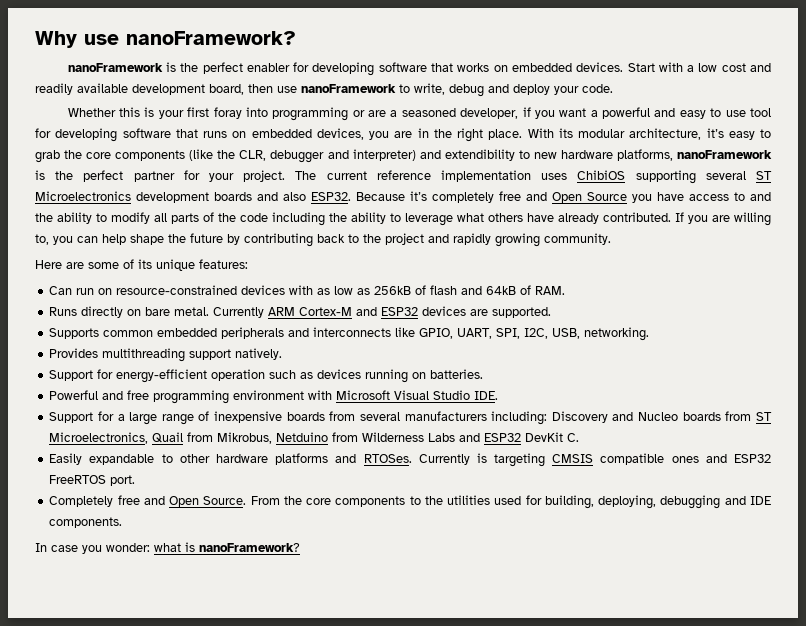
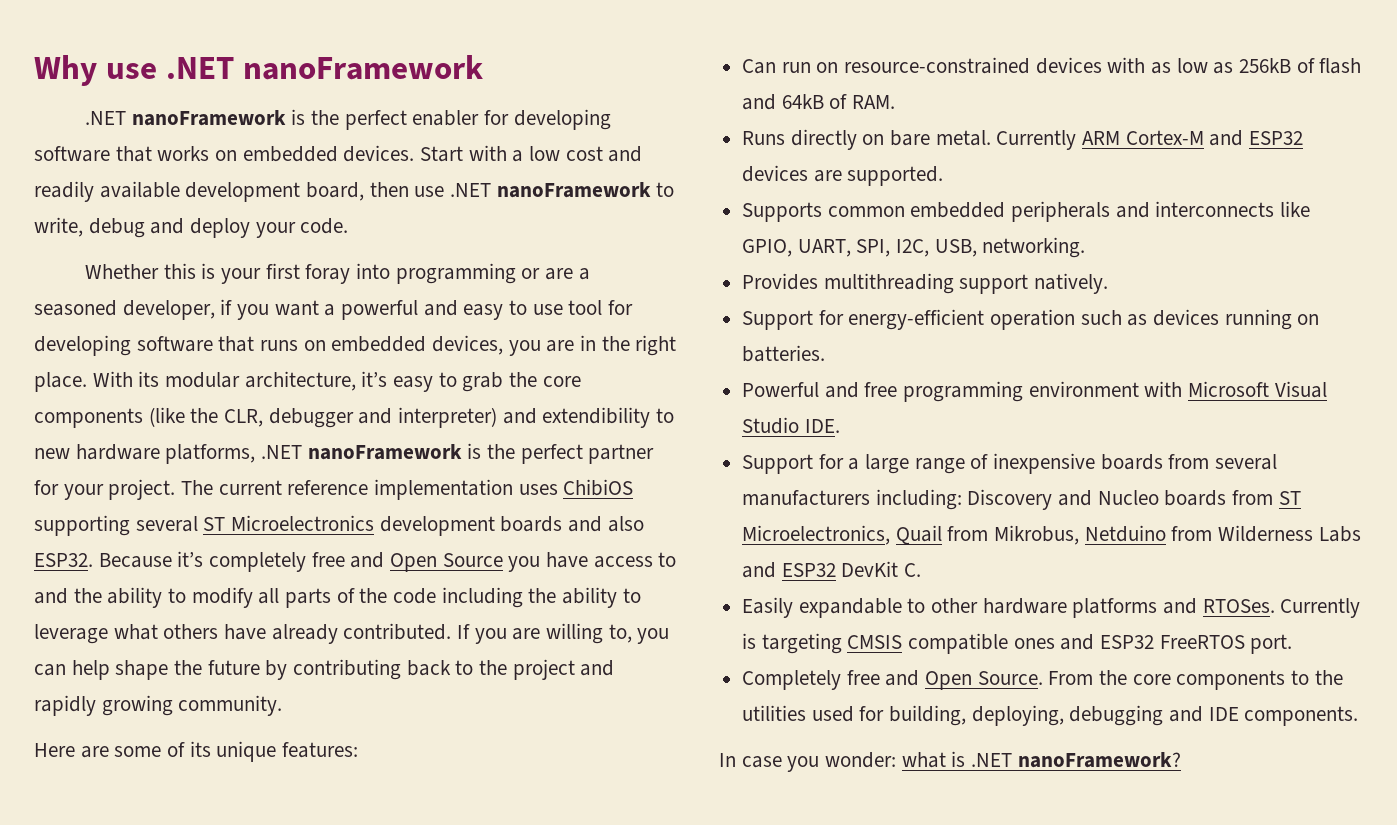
- Why use nanoFramework?
- nanoFramework is the perfect enabler for developing software that works on embedded devices.
+ Why use .NET nanoFramework
+ .NET nanoFramework is the perfect enabler for developing software that works on embedded devices.
- Start with a low cost and readily available development board, then use nanoFramework to write, debug and deploy your code.
+ Start with a low cost and readily available development board, then use .NET nanoFramework to write, debug and deploy your code.
- With its modular architecture, it’s easy to grab the core components (like the CLR, debugger and interpreter) and extendibility to new hardware platforms, nanoFramework is the perfect partner for your project.
+ With its modular architecture, it’s easy to grab the core components (like the CLR, debugger and interpreter) and extendibility to new hardware platforms, .NET nanoFramework is the perfect partner for your project.
- In case you wonder: what is nanoFramework?
+ In case you wonder: what is .NET nanoFramework?

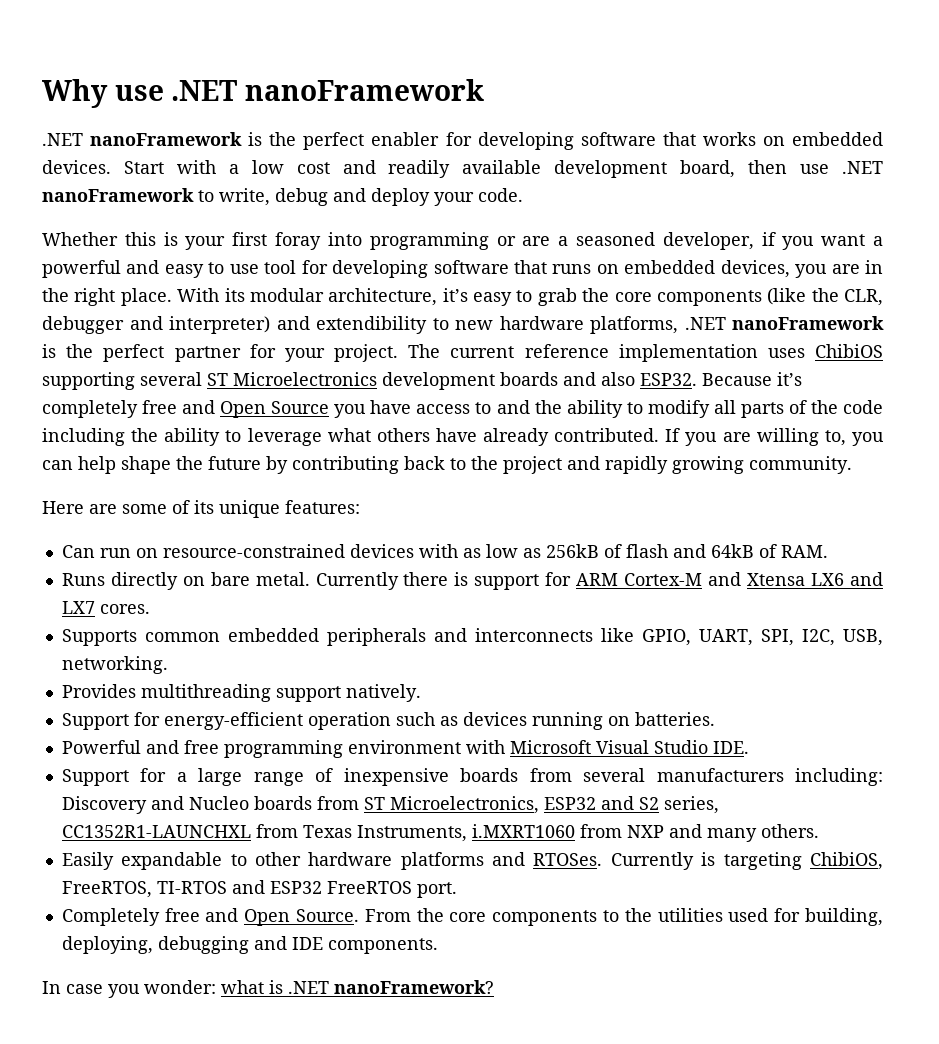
- Currently ARM Cortex-M and ESP32 devices are supported.
+ Currently there is support for ARM Cortex-M and Xtensa LX6 and LX7 cores.
- Support for a large range of inexpensive boards from several manufacturers including: Discovery and Nucleo boards from ST Microelectronics, Quail from Mikrobus, Netduino from Wilderness Labs and ESP32 DevKit C.
+ Support for a large range of inexpensive boards from several manufacturers including: Discovery and Nucleo boards from ST Microelectronics, ESP32 and S2 series, CC1352R1-LAUNCHXL from Texas Instruments, i.MXRT1060 from NXP and many others.
- Currently is targeting CMSIS compatible ones and ESP32 FreeRTOS port.
+ Currently is targeting ChibiOS, FreeRTOS, TI-RTOS and ESP32 FreeRTOS port.

